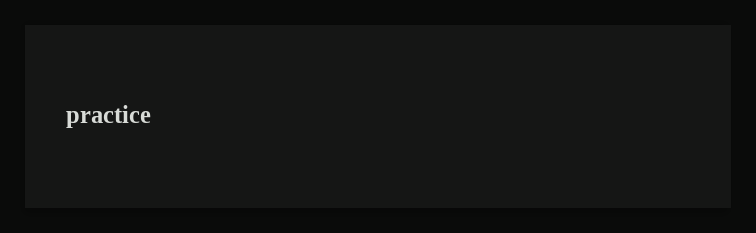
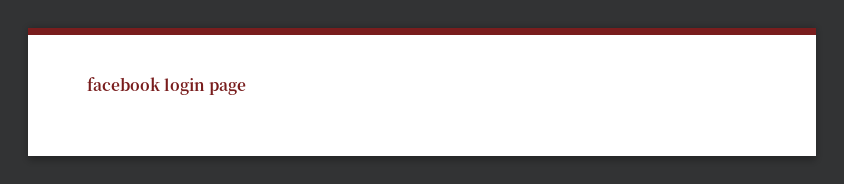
- practice
+ facebook login page

